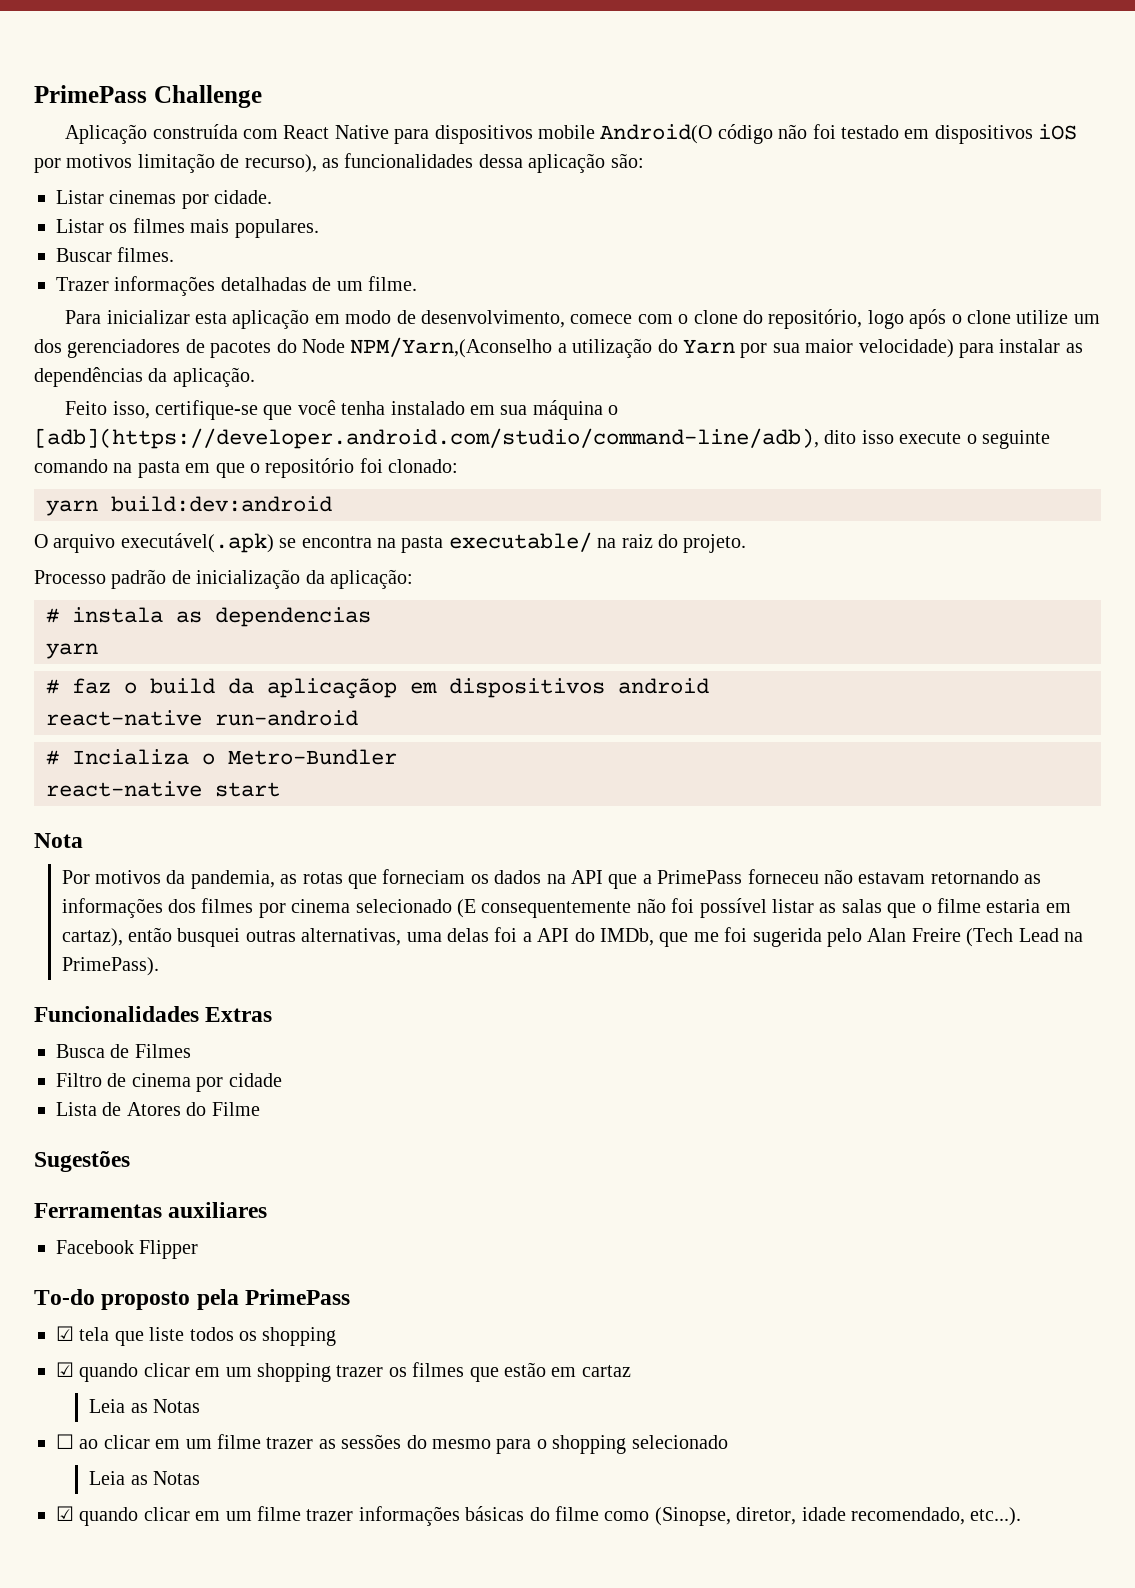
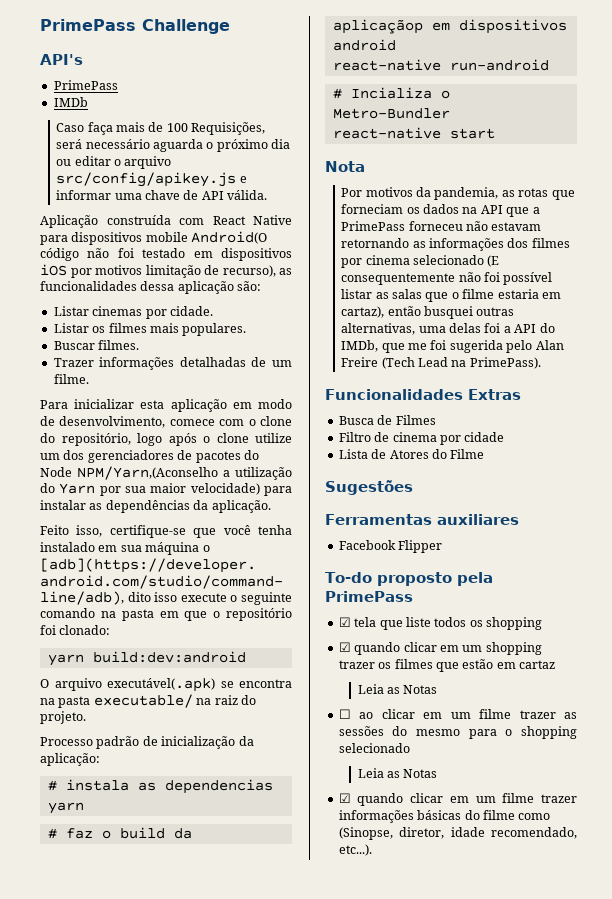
+ API's
+ PrimePass
+ IMDb
+ Caso faça mais de 100 Requisições, será necessário aguarda o próximo dia ou editar o arquivo src/config/apikey.js e informar uma chave de API válida.

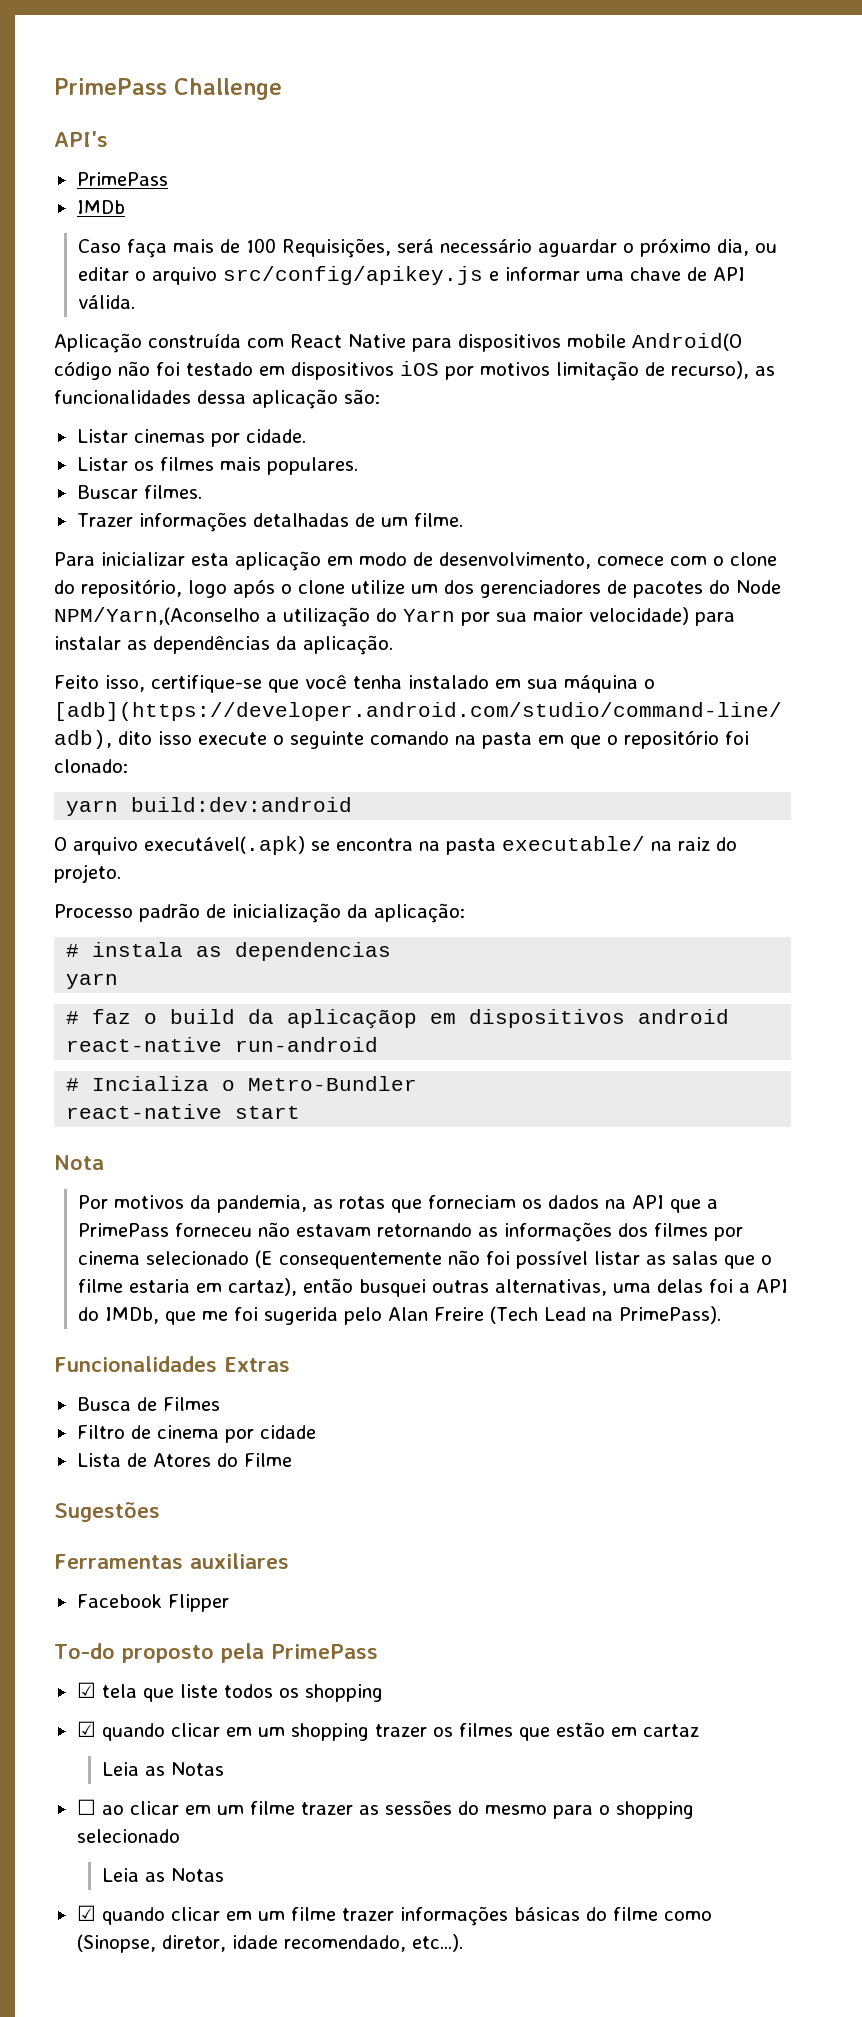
- Caso faça mais de 100 Requisições, será necessário aguarda o próximo dia ou editar o arquivo src/config/apikey.js e informar uma chave de API válida.
+ Caso faça mais de 100 Requisições, será necessário aguardar o próximo dia, ou editar o arquivo src/config/apikey.js e informar uma chave de API válida.

